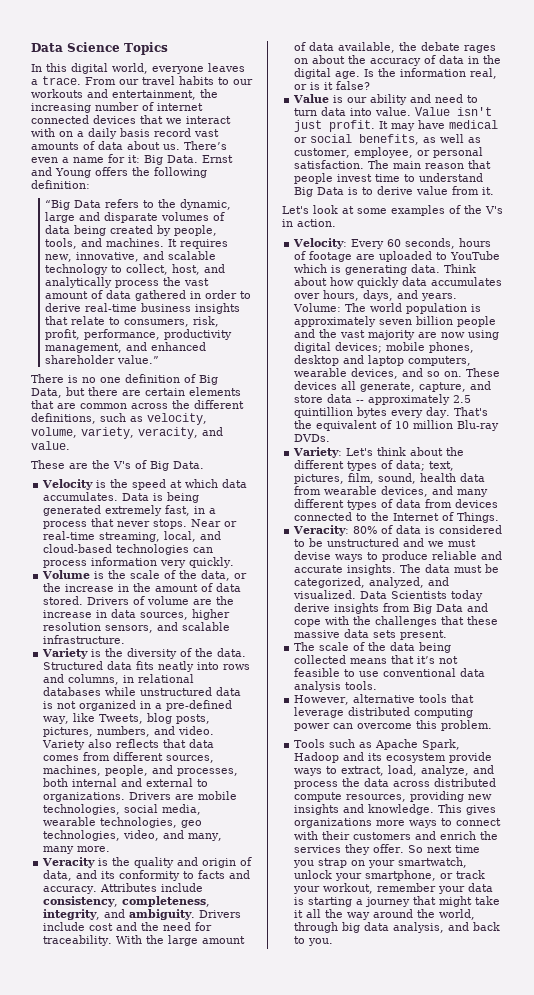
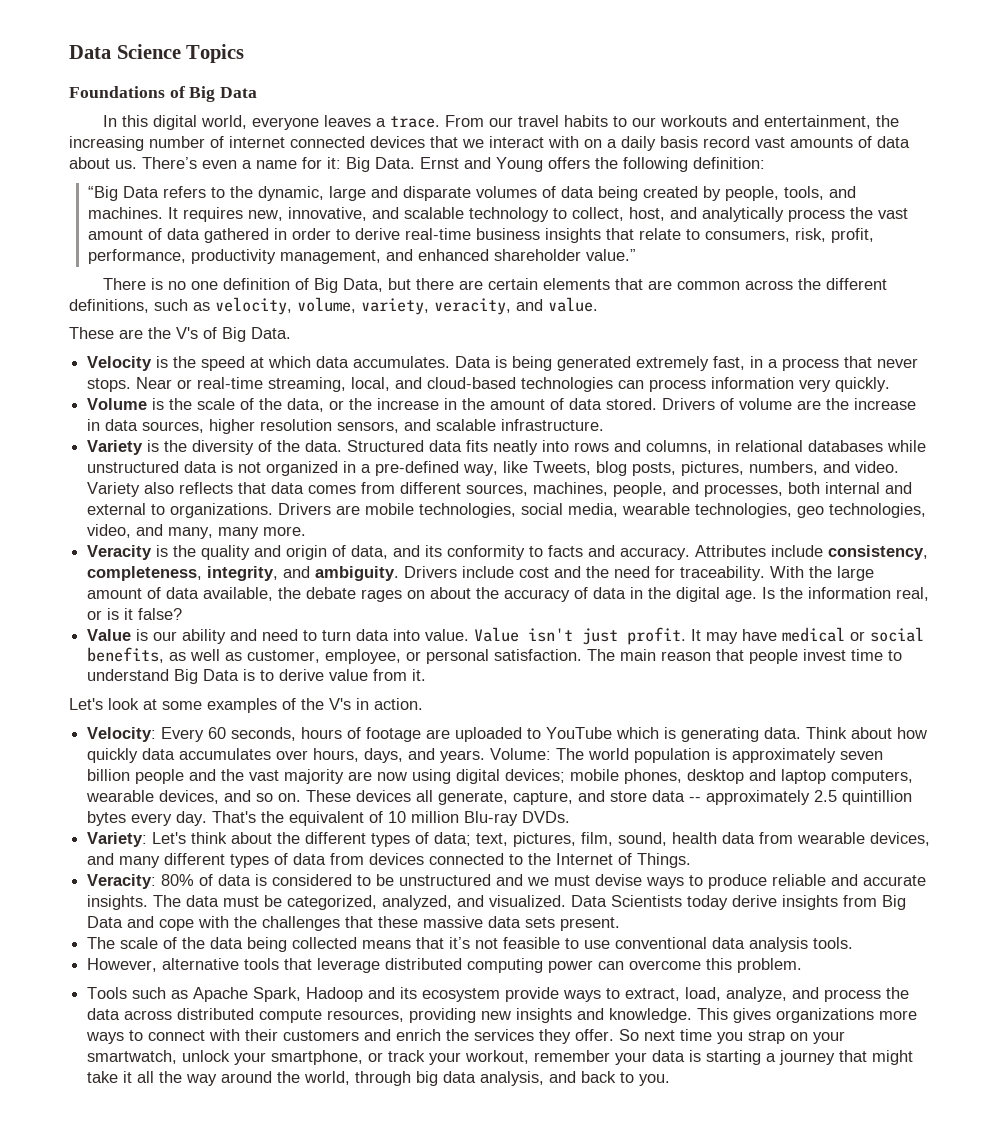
+ Foundations of Big Data

